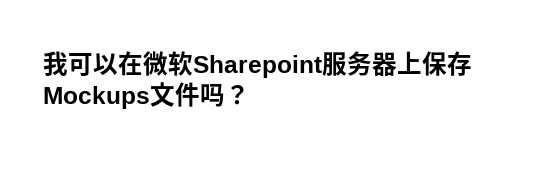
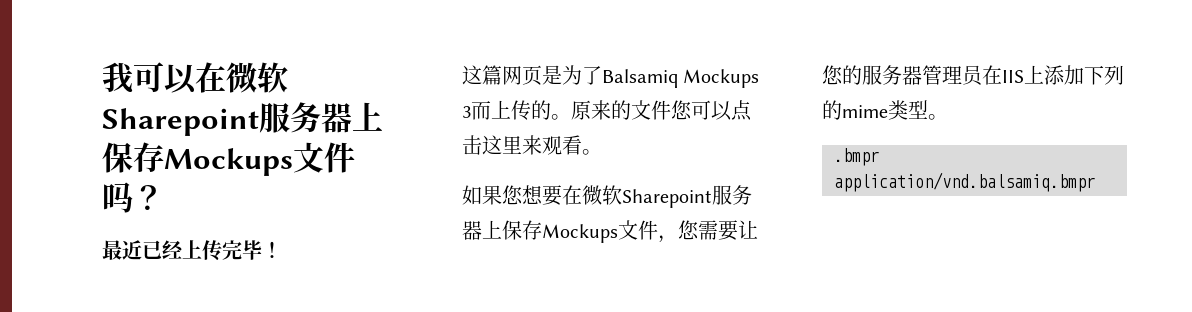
+ 最近已经上传完毕！
+ 这篇网页是为了Balsamiq Mockups 3而上传的。原来的文件您可以点击这里来观看。
+ 如果您想要在微软Sharepoint服务器上保存Mockups文件，您需要让您的服务器管理员在IIS上添加下列的mime类型。
+ .bmpr application/vnd.balsamiq.bmpr

